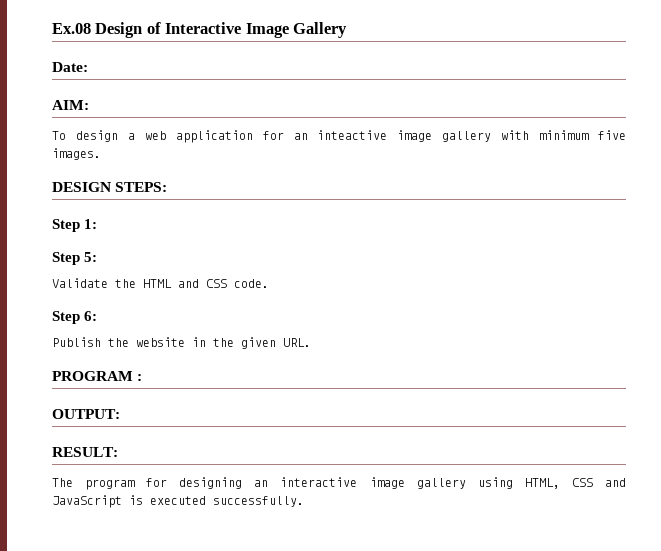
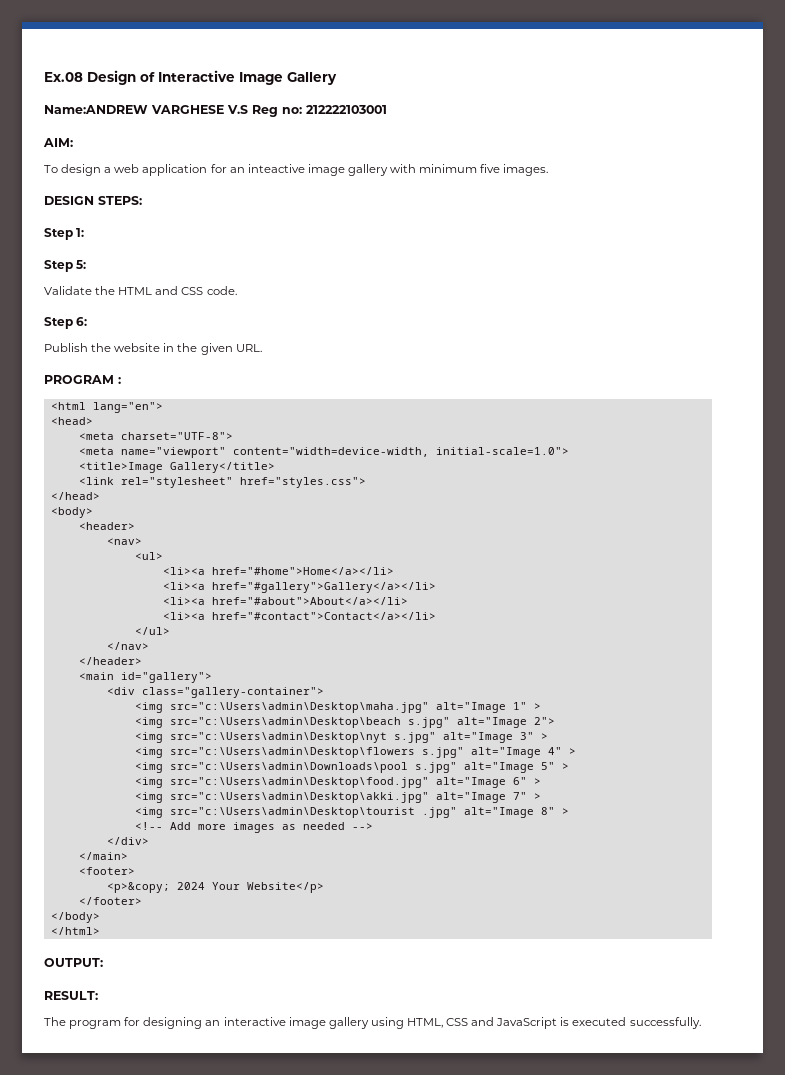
- Date:
+ Name:ANDREW VARGHESE V.S Reg no: 212222103001
+ <html lang="en">
+ <head>
+ <meta charset="UTF-8">
+ <meta name="viewport" content="width=device-width, initial-scale=1.0">
+ <title>Image Gallery</title>
+ <link rel="stylesheet" href="styles.css">
+ </head>
+ <body>
+ <header>
+ <nav>
+ <ul>
+ <li><a href="#home">Home</a></li>
+ <li><a href="#gallery">Gallery</a></li>
+ <li><a href="#about">About</a></li>
+ <li><a href="#contact">Contact</a></li>
+ </ul>
+ </nav>
+ </header>
+ <main id="gallery">
+ <div class="gallery-container">
+ <img src="c:\Users\admin\Desktop\maha.jpg" alt="Image 1" >
+ <img src="c:\Users\admin\Desktop\beach s.jpg" alt="Image 2">
+ <img src="c:\Users\admin\Desktop\nyt s.jpg" alt="Image 3" >
+ <img src="c:\Users\admin\Desktop\flowers s.jpg" alt="Image 4" >
+ <img src="c:\Users\admin\Downloads\pool s.jpg" alt="Image 5" >
+ <img src="c:\Users\admin\Desktop\food.jpg" alt="Image 6" >
+ <img src="c:\Users\admin\Desktop\akki.jpg" alt="Image 7" >
+ <img src="c:\Users\admin\Desktop\tourist .jpg" alt="Image 8" >
+ <!-- Add more images as needed -->
+ </div>
+ </main>
+ <footer>
+ <p>&copy; 2024 Your Website</p>
+ </footer>
+ </body>
+ </html>

